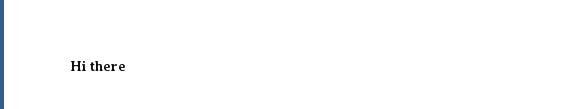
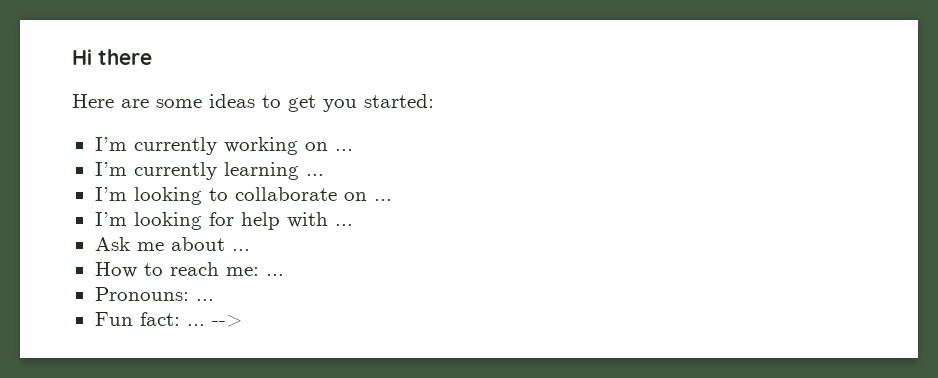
+ Here are some ideas to get you started:
+ I’m currently working on ...
+ I’m currently learning ...
+ I’m looking to collaborate on ...
+ I’m looking for help with ...
+ Ask me about ...
+ How to reach me: ...
+ Pronouns: ...
+ Fun fact: ... -->

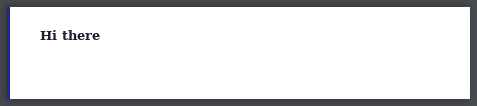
- Here are some ideas to get you started:
- I’m currently working on ...
- I’m currently learning ...
- I’m looking to collaborate on ...
- I’m looking for help with ...
- Ask me about ...
- How to reach me: ...
- Pronouns: ...
- Fun fact: ... -->

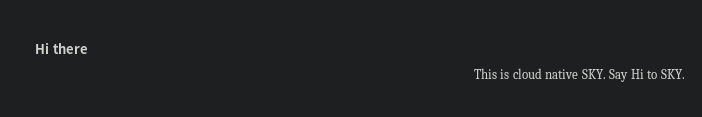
+ This is cloud native SKY. Say Hi to SKY.

